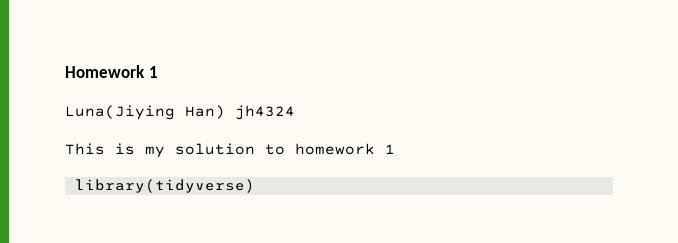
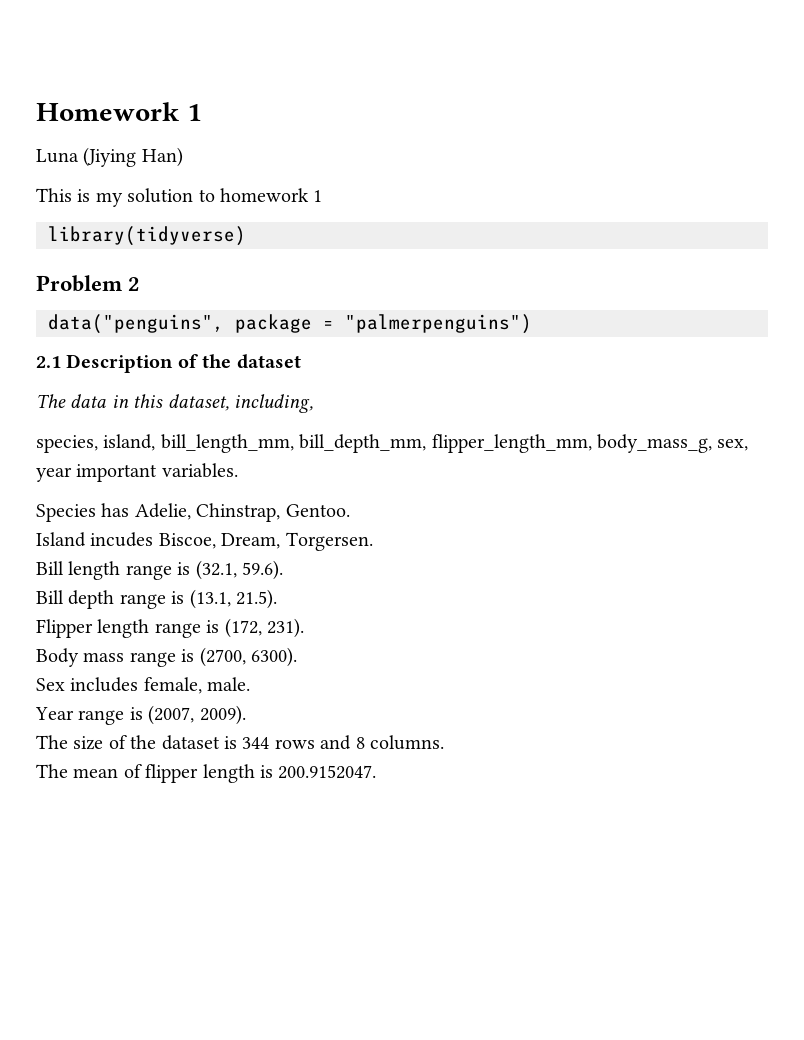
- Luna(Jiying Han) jh4324
+ Luna (Jiying Han)
+ Problem 2
+ data("penguins", package = "palmerpenguins")
+ 2.1 Description of the dataset
+ The data in this dataset, including,
+ species, island, bill_length_mm, bill_depth_mm, flipper_length_mm, body_mass_g, sex, year important variables.
+ Species has Adelie, Chinstrap, Gentoo.
+ Island incudes Biscoe, Dream, Torgersen.
+ Bill length range is (32.1, 59.6).
+ Bill depth range is (13.1, 21.5).
+ Flipper length range is (172, 231).
+ Body mass range is (2700, 6300).
+ Sex includes female, male.
+ Year range is (2007, 2009).
+ The size of the dataset is 344 rows and 8 columns.
+ The mean of flipper length is 200.9152047.

